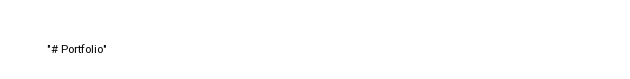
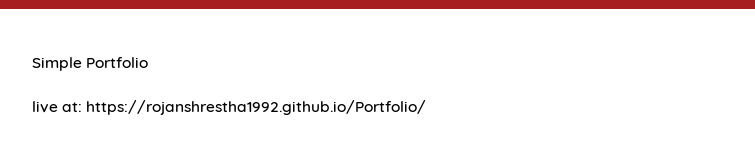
- "# Portfolio"
+ Simple Portfolio
+ live at: https://rojanshrestha1992.github.io/Portfolio/

